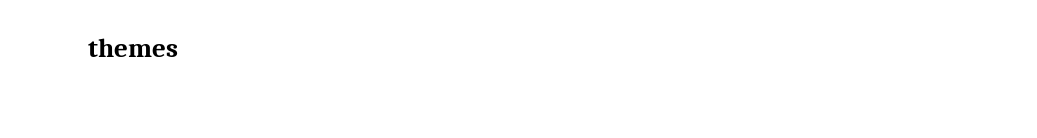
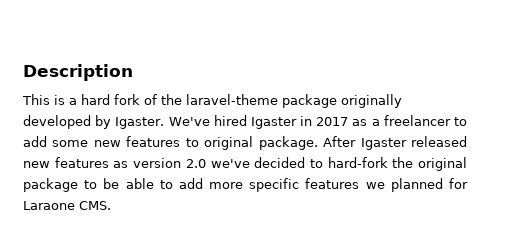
- themes
+ Description
+ This is a hard fork of the laravel-theme package originally developed by Igaster. We've hired Igaster in 2017 as a freelancer to add some new features to original package. After Igaster released new features as version 2.0 we've decided to hard-fork the original package to be able to add more specific features we planned for Laraone CMS.

